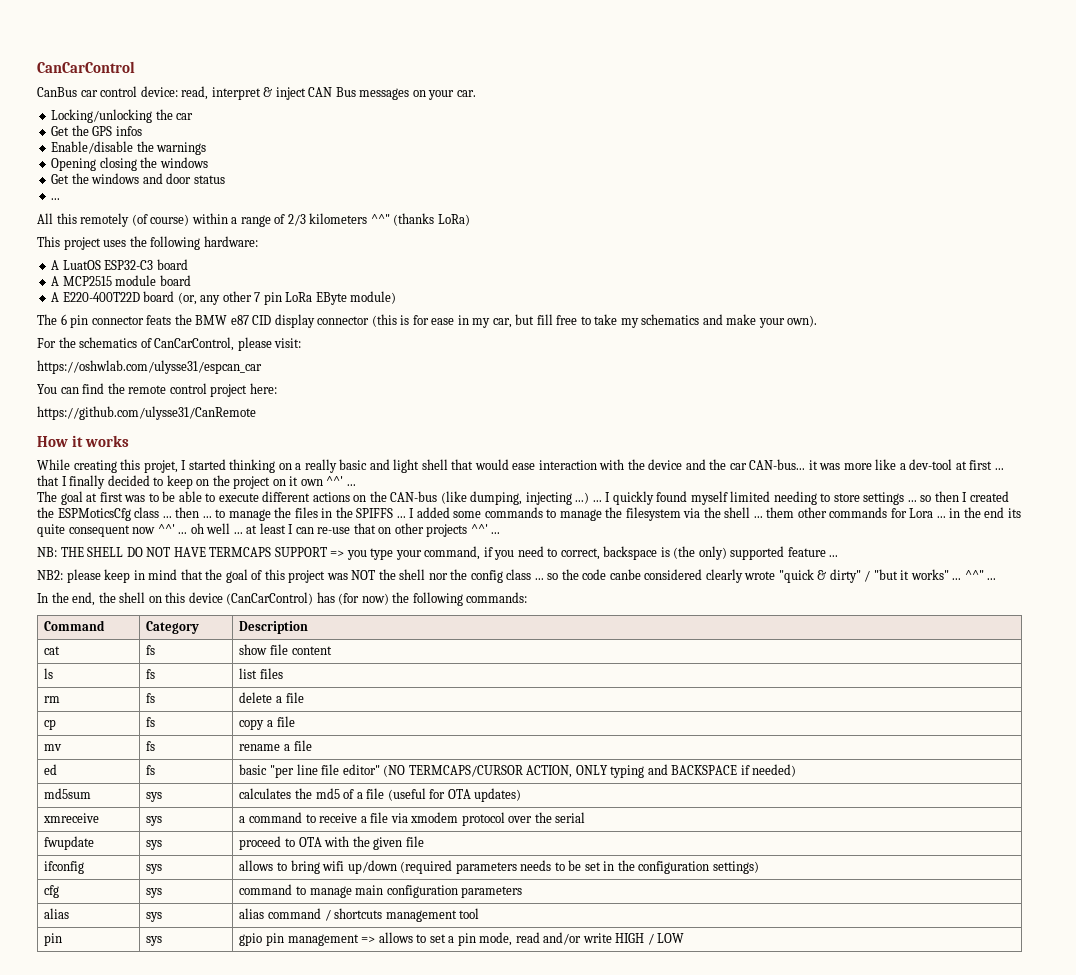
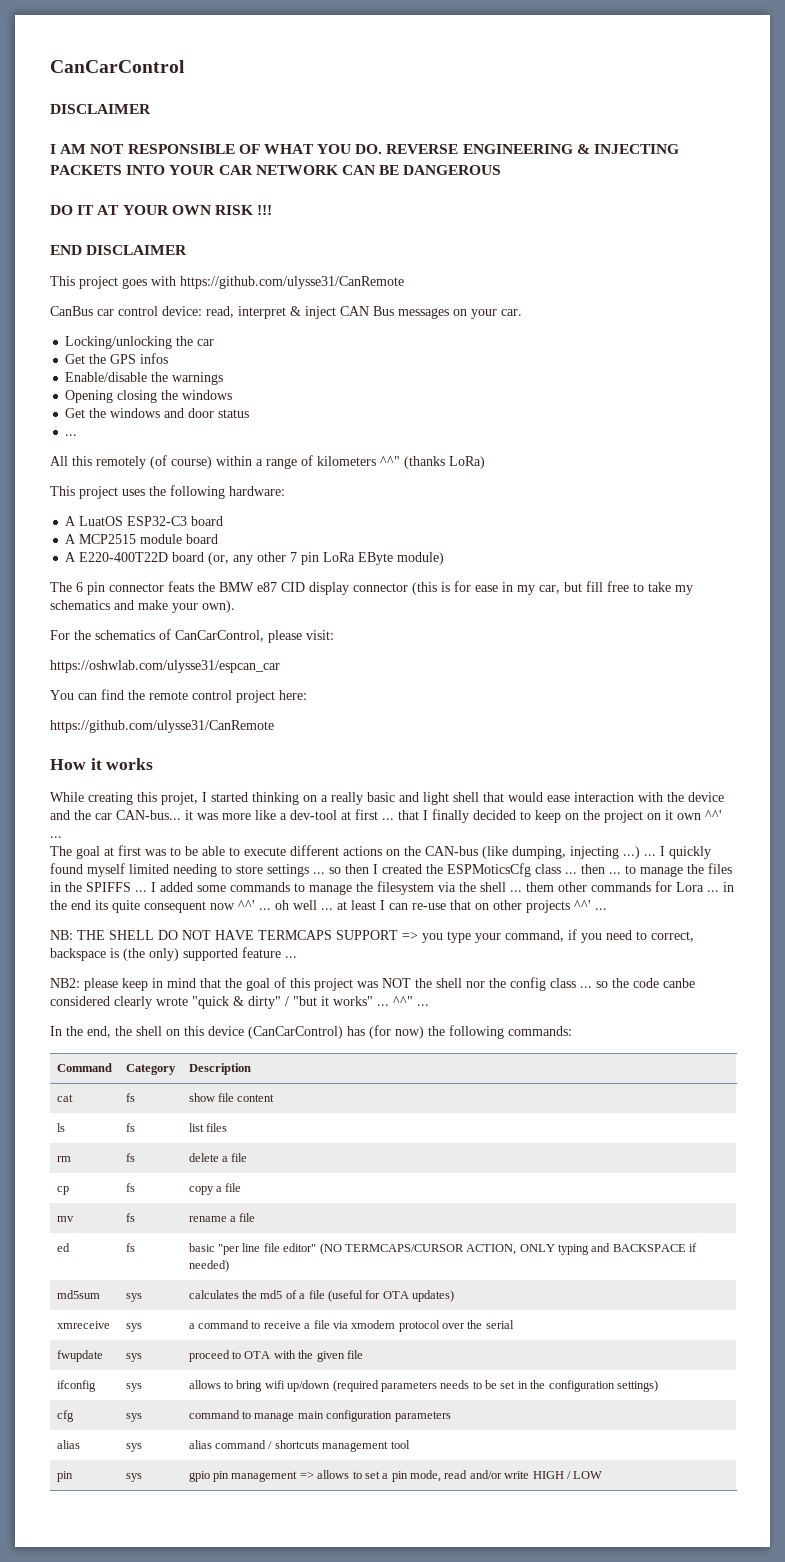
  CanCarControl
+ DISCLAIMER
+ I AM NOT RESPONSIBLE OF WHAT YOU DO. REVERSE ENGINEERING & INJECTING PACKETS INTO YOUR CAR NETWORK CAN BE DANGEROUS
+ DO IT AT YOUR OWN RISK !!!
+ END DISCLAIMER
+ This project goes with https://github.com/ulysse31/CanRemote
- All this remotely (of course) within a range of 2/3 kilometers ^^" (thanks LoRa)
+ All this remotely (of course) within a range of kilometers ^^" (thanks LoRa)

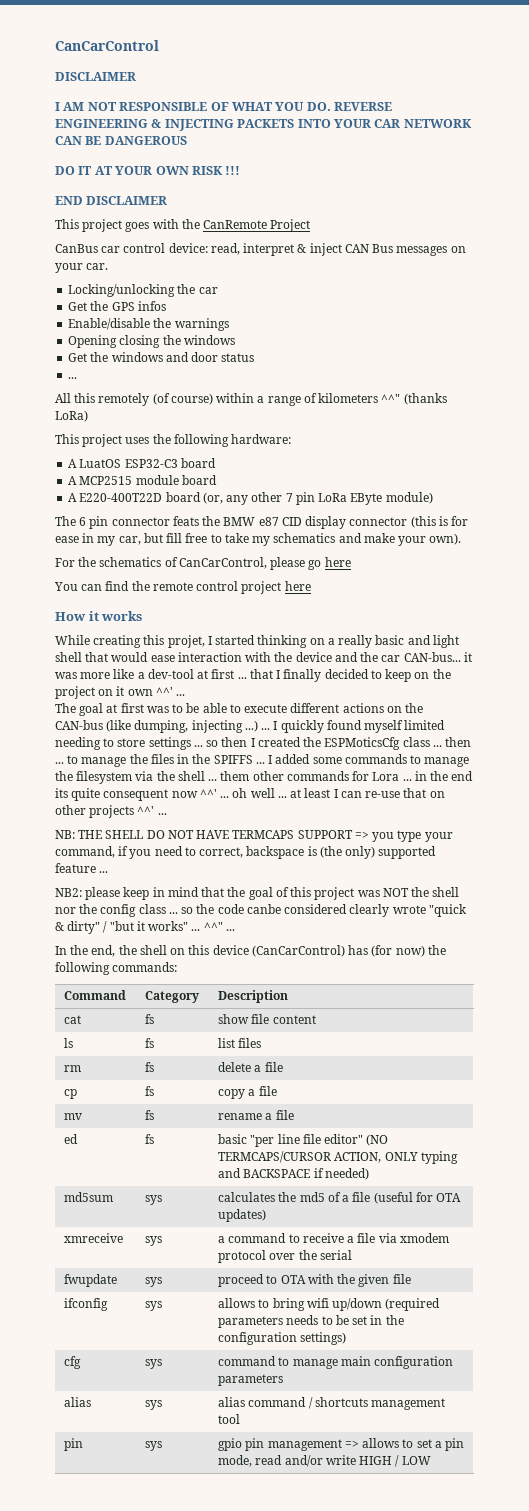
- This project goes with https://github.com/ulysse31/CanRemote
+ This project goes with the CanRemote Project
- For the schematics of CanCarControl, please visit:
- https://oshwlab.com/ulysse31/espcan_car
+ For the schematics of CanCarControl, please go here
- You can find the remote control project here:
- https://github.com/ulysse31/CanRemote
+ You can find the remote control project here

